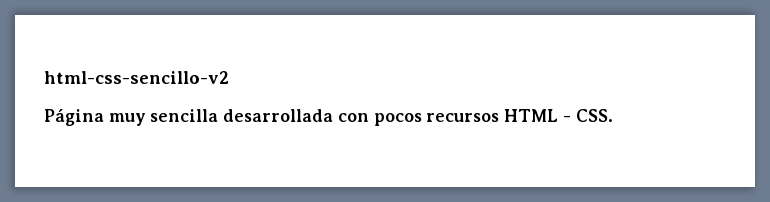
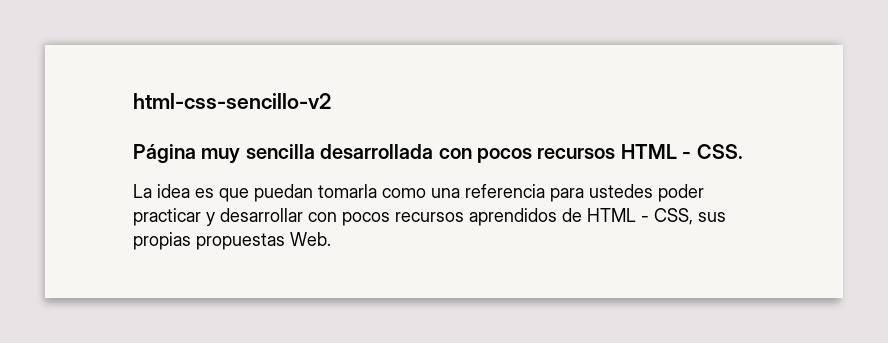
+ La idea es que puedan tomarla como una referencia para ustedes poder practicar y desarrollar con pocos recursos aprendidos de HTML - CSS, sus propias propuestas Web.

